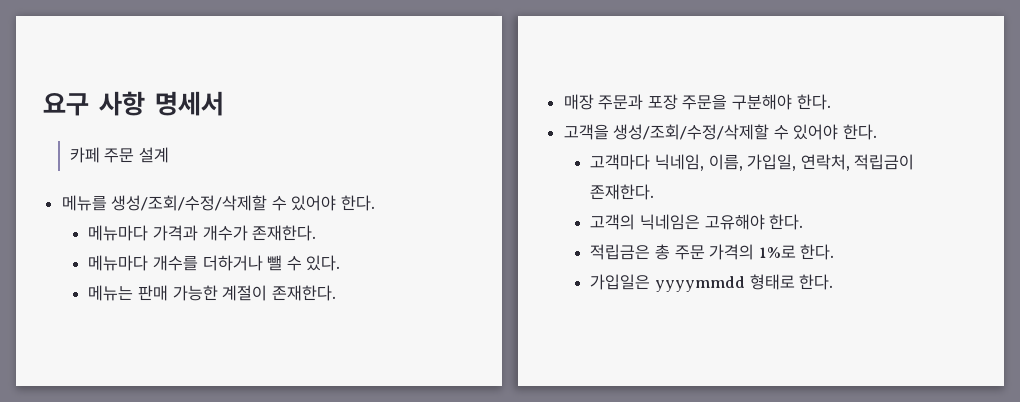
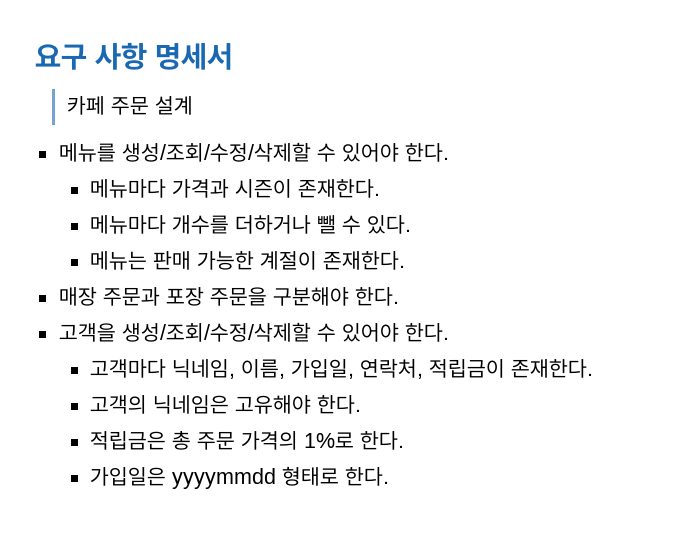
- 메뉴마다 가격과 개수가 존재한다.
+ 메뉴마다 가격과 시즌이 존재한다.

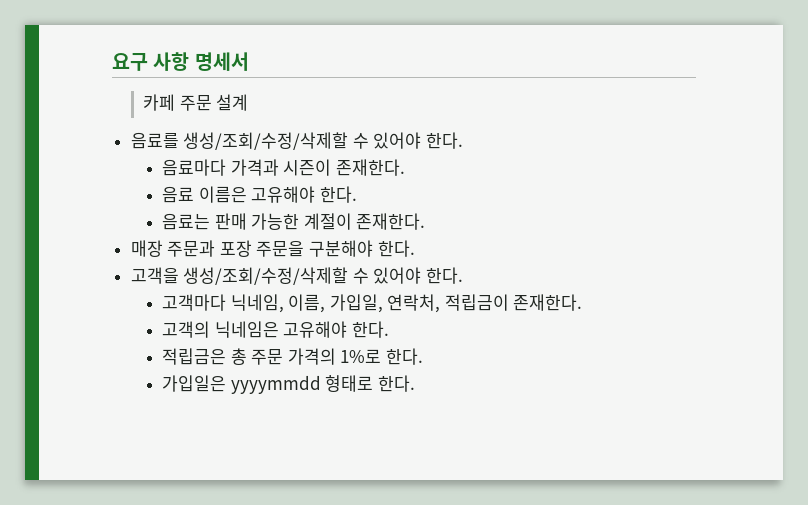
- 메뉴를 생성/조회/수정/삭제할 수 있어야 한다.
- 메뉴마다 가격과 시즌이 존재한다.
+ 음료를 생성/조회/수정/삭제할 수 있어야 한다.
+ 음료마다 가격과 시즌이 존재한다.
- 메뉴마다 개수를 더하거나 뺄 수 있다.
- 메뉴는 판매 가능한 계절이 존재한다.
+ 음료 이름은 고유해야 한다.
+ 음료는 판매 가능한 계절이 존재한다.

